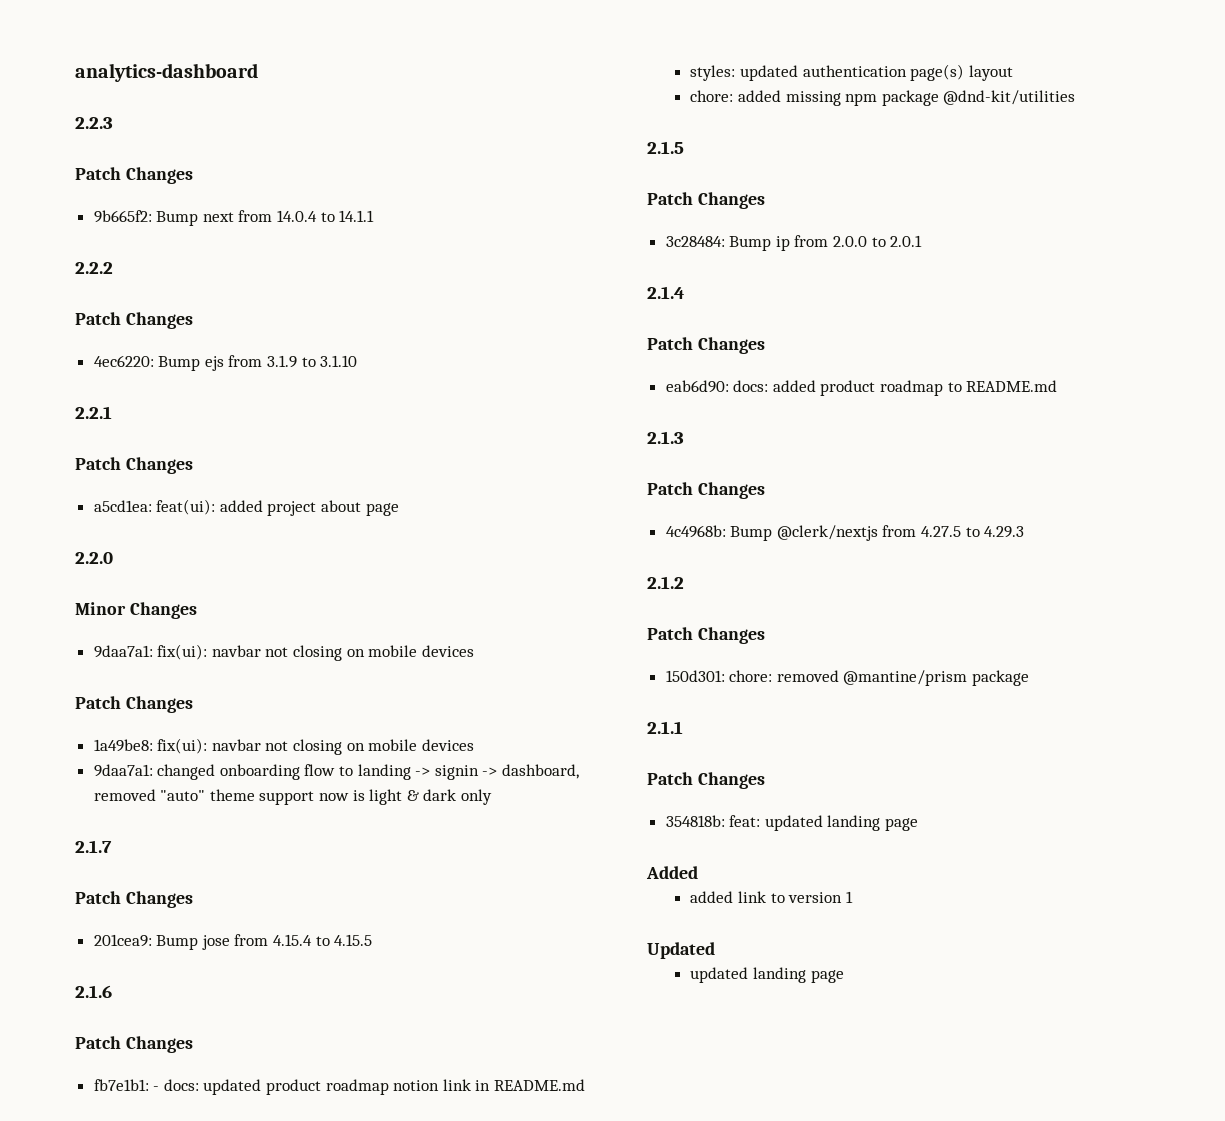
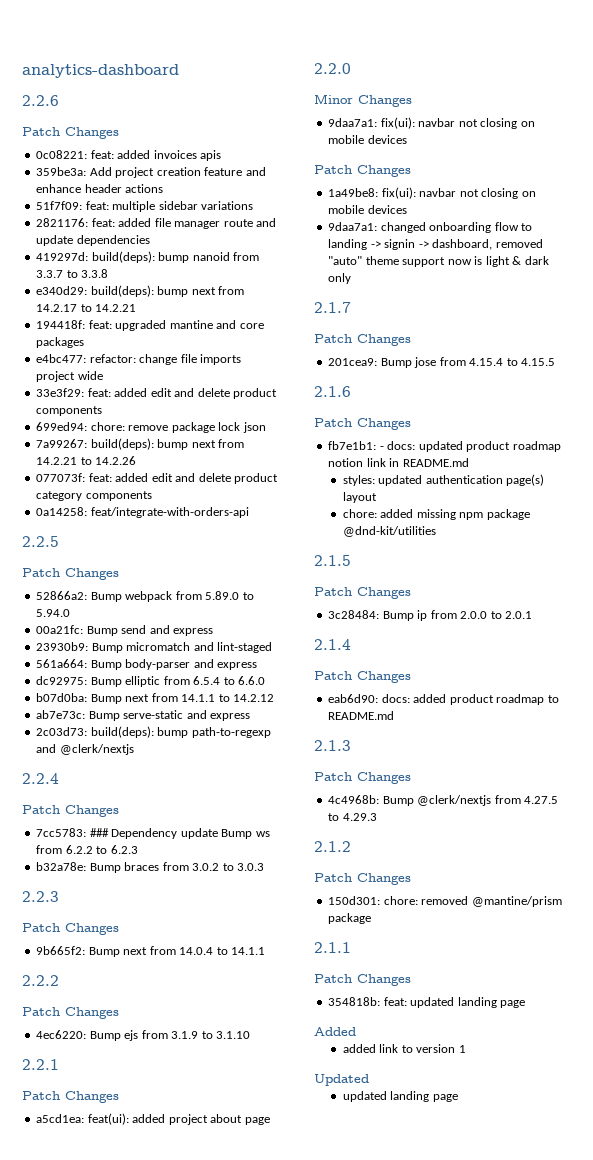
+ 2.2.6
+ Patch Changes
+ 0c08221: feat: added invoices apis
+ 359be3a: Add project creation feature and enhance header actions
+ 51f7f09: feat: multiple sidebar variations
+ 2821176: feat: added file manager route and update dependencies
+ 419297d: build(deps): bump nanoid from 3.3.7 to 3.3.8
+ e340d29: build(deps): bump next from 14.2.17 to 14.2.21
+ 194418f: feat: upgraded mantine and core packages
+ e4bc477: refactor: change file imports project wide
+ 33e3f29: feat: added edit and delete product components
+ 699ed94: chore: remove package lock json
+ 7a99267: build(deps): bump next from 14.2.21 to 14.2.26
+ 077073f: feat: added edit and delete product category components
+ 0a14258: feat/integrate-with-orders-api
+ 2.2.5
+ Patch Changes
+ 52866a2: Bump webpack from 5.89.0 to 5.94.0
+ 00a21fc: Bump send and express
+ 23930b9: Bump micromatch and lint-staged
+ 561a664: Bump body-parser and express
+ dc92975: Bump elliptic from 6.5.4 to 6.6.0
+ b07d0ba: Bump next from 14.1.1 to 14.2.12
+ ab7e73c: Bump serve-static and express
+ 2c03d73: build(deps): bump path-to-regexp and @clerk/nextjs
+ 2.2.4
+ Patch Changes
+ 7cc5783: ### Dependency update Bump ws from 6.2.2 to 6.2.3
+ b32a78e: Bump braces from 3.0.2 to 3.0.3

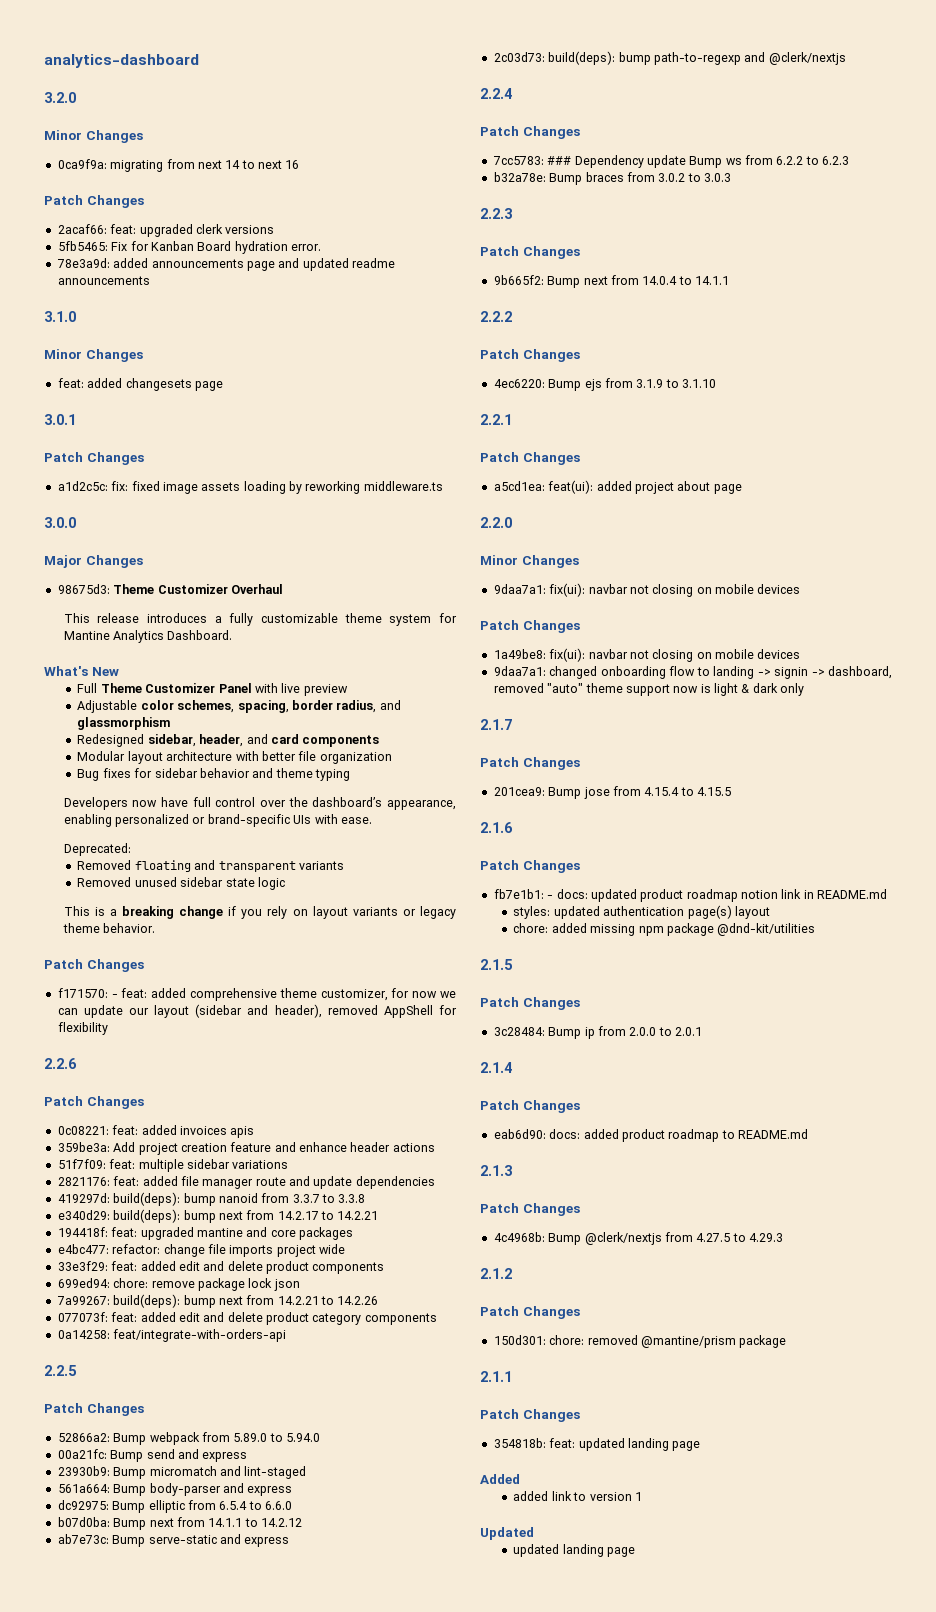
+ 3.2.0
+ Minor Changes
+ 0ca9f9a: migrating from next 14 to next 16
+ Patch Changes
+ 2acaf66: feat: upgraded clerk versions
+ 5fb5465: Fix for Kanban Board hydration error.
+ 78e3a9d: added announcements page and updated readme announcements
+ 3.1.0
+ Minor Changes
+ feat: added changesets page
+ 3.0.1
+ Patch Changes
+ a1d2c5c: fix: fixed image assets loading by reworking middleware.ts
+ 3.0.0
+ Major Changes
+ 98675d3: Theme Customizer Overhaul
+ This release introduces a fully customizable theme system for Mantine Analytics Dashboard.
+ What's New
+ Full Theme Customizer Panel with live preview
+ Adjustable color schemes, spacing, border radius, and glassmorphism
+ Redesigned sidebar, header, and card components
+ Modular layout architecture with better file organization
+ Bug fixes for sidebar behavior and theme typing
+ Developers now have full control over the dashboard’s appearance, enabling personalized or brand-specific UIs with ease.
+ Deprecated:
+ Removed floating and transparent variants
+ Removed unused sidebar state logic
+ This is a breaking change if you rely on layout variants or legacy theme behavior.
+ Patch Changes
+ f171570: - feat: added comprehensive theme customizer, for now we can update our layout (sidebar and header), removed AppShell for flexibility

